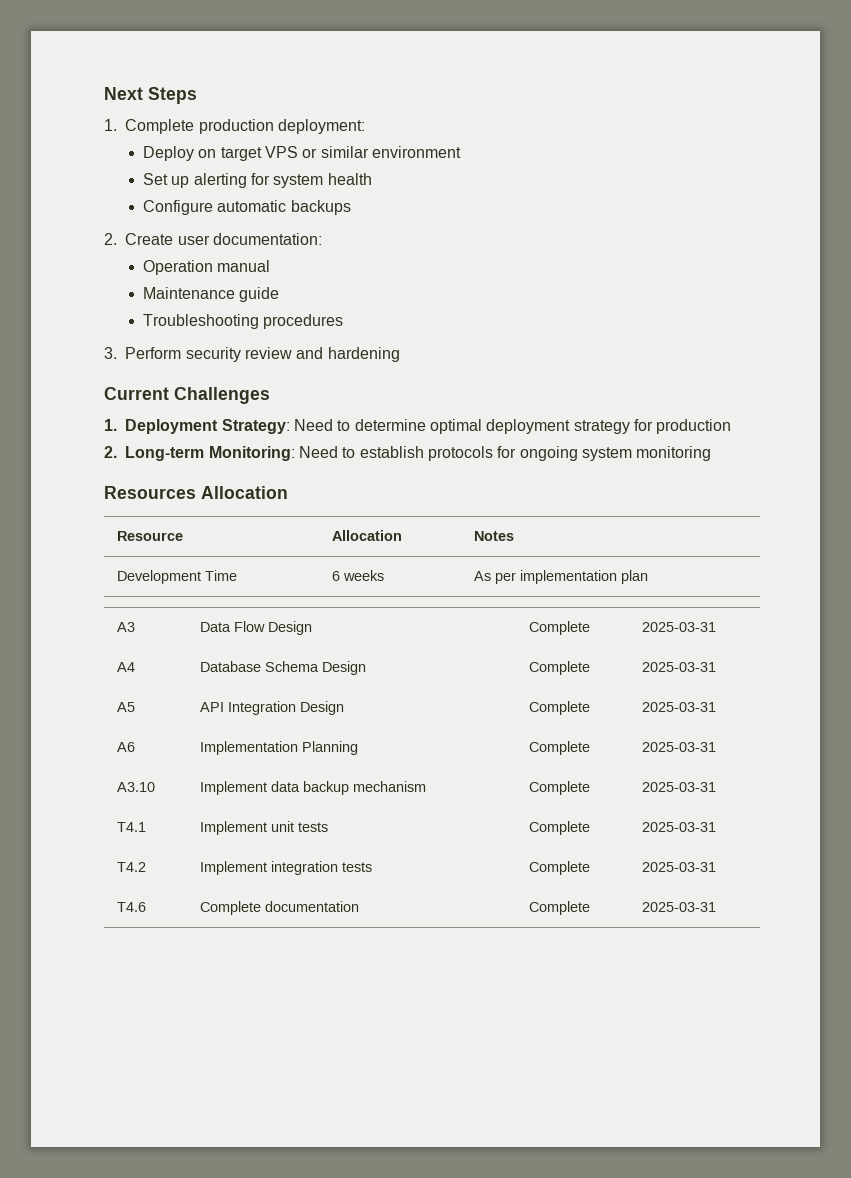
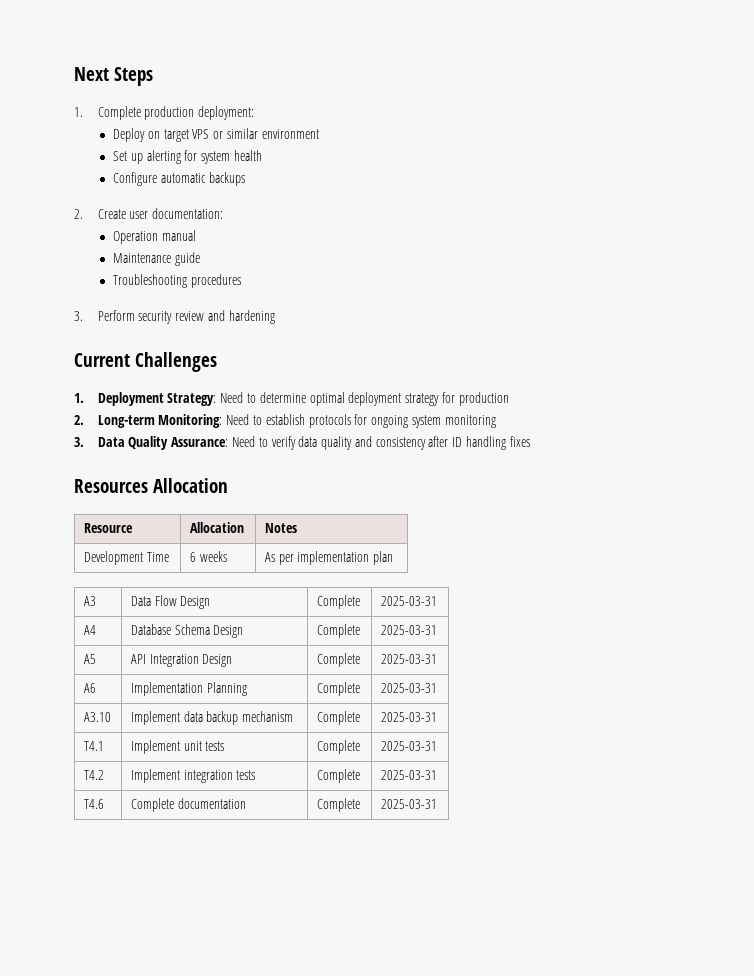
+ 3. Data Quality Assurance: Need to verify data quality and consistency after ID handling fixes

